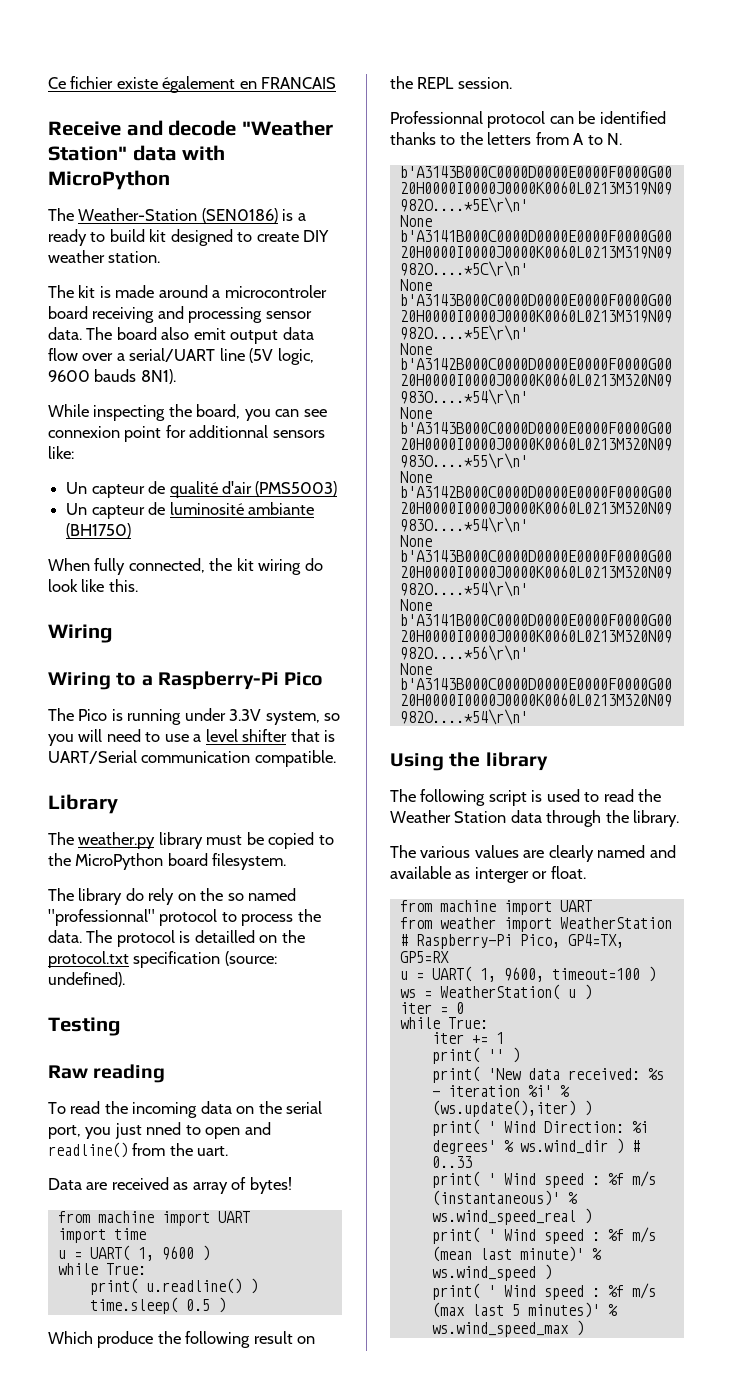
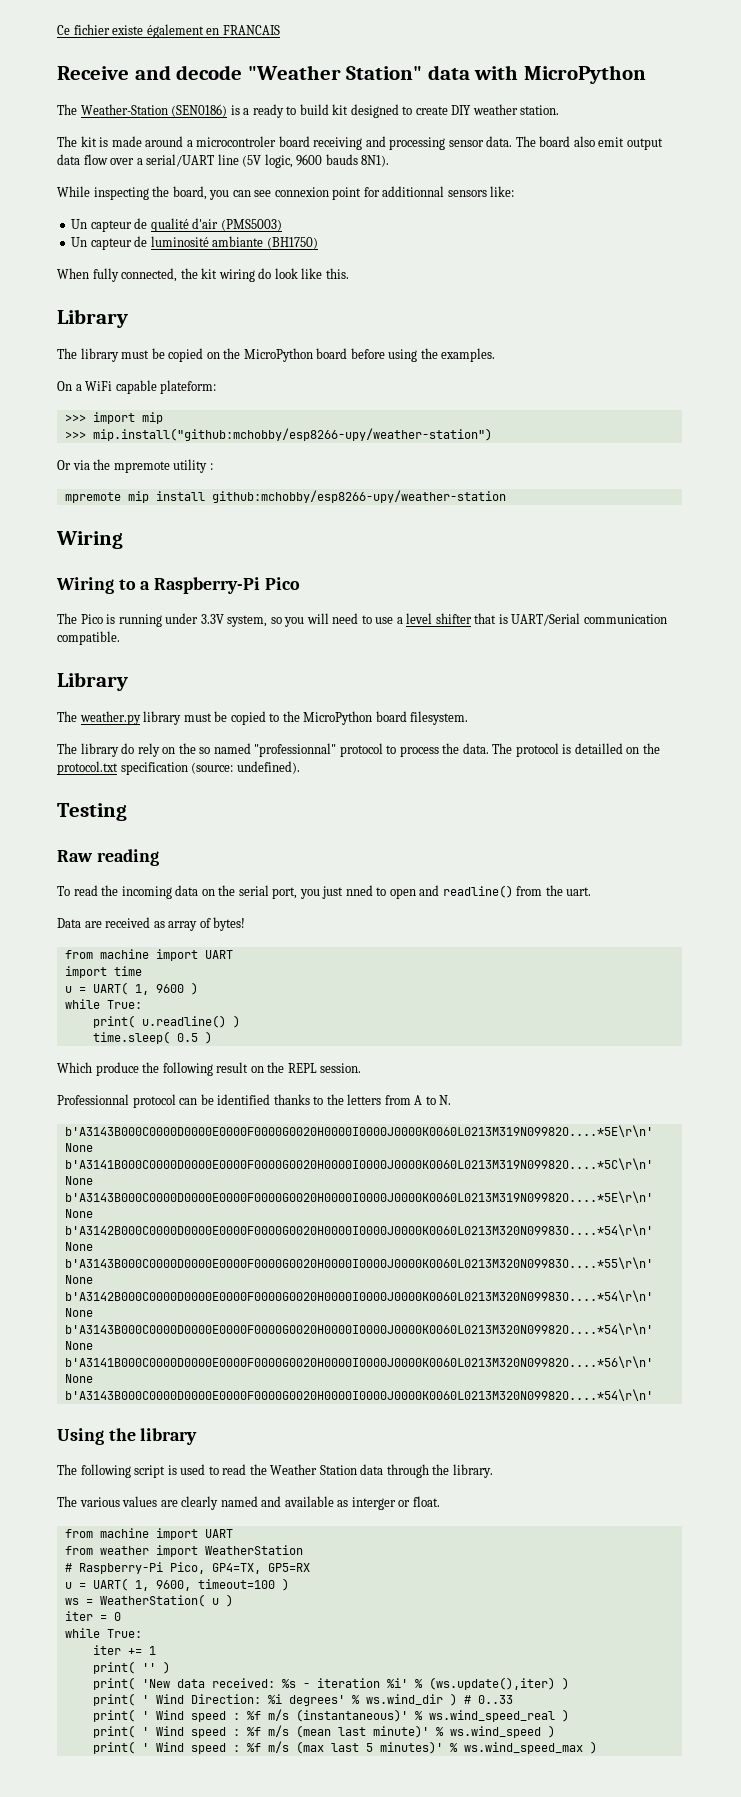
  When fully connected, the kit wiring do look like this.
+ Library
+ The library must be copied on the MicroPython board before using the examples.
+ On a WiFi capable plateform:
+ >>> import mip
+ >>> mip.install("github:mchobby/esp8266-upy/weather-station")
+ Or via the mpremote utility :
+ mpremote mip install github:mchobby/esp8266-upy/weather-station

